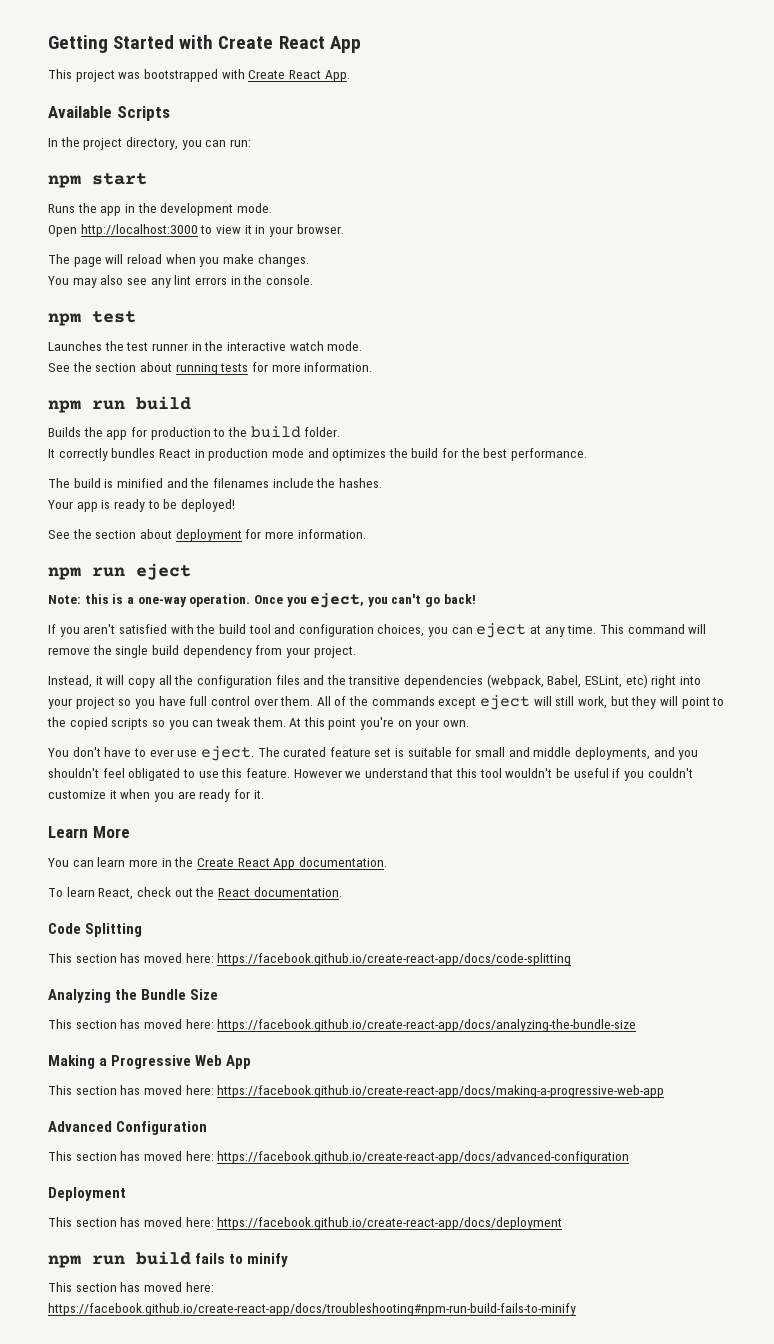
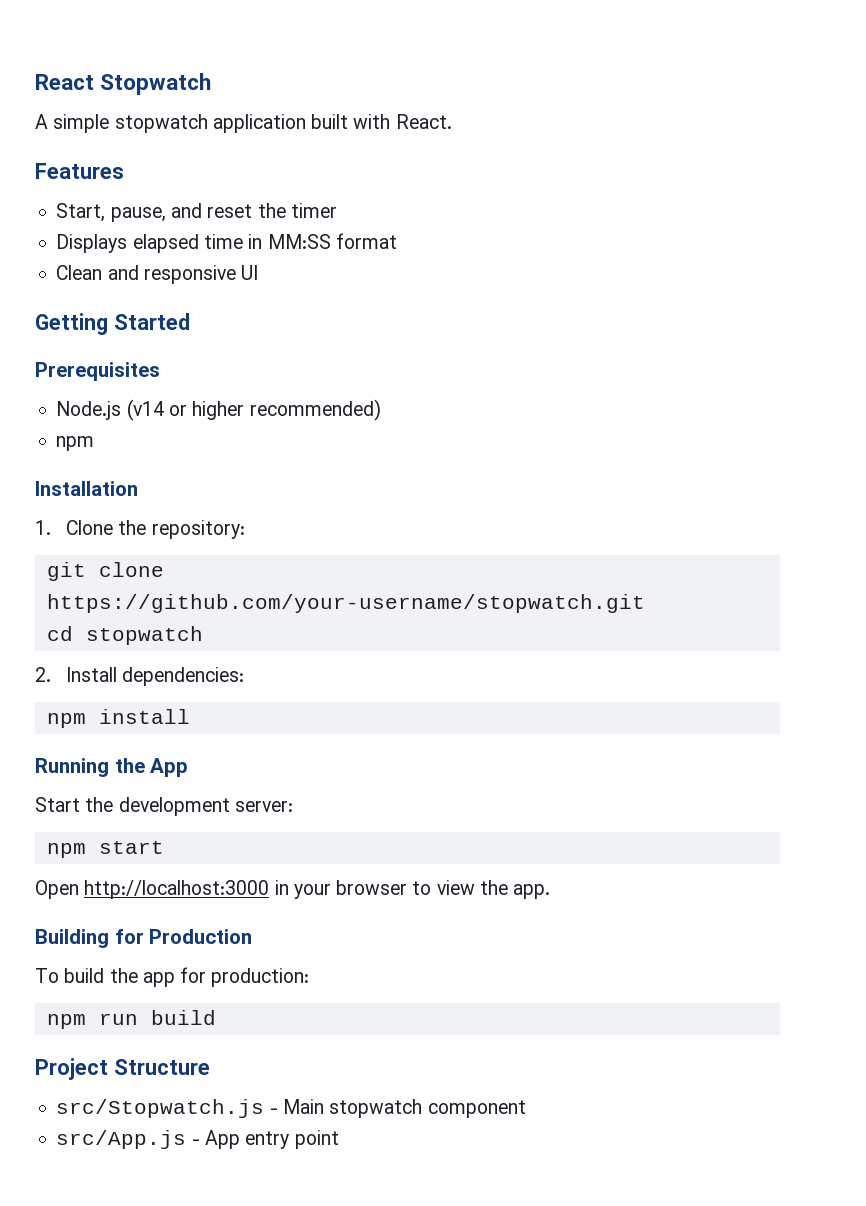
- Getting Started with Create React App
- This project was bootstrapped with Create React App.
- Available Scripts
- In the project directory, you can run:
+ React Stopwatch
+ A simple stopwatch application built with React.
+ Features
+ Start, pause, and reset the timer
+ Displays elapsed time in MM:SS format
+ Clean and responsive UI
+ Getting Started
+ Prerequisites
+ Node.js (v14 or higher recommended)
+ npm
+ Installation
+ 1. Clone the repository:
+ git clone https://github.com/your-username/stopwatch.git
+ cd stopwatch
+ 2. Install dependencies:
+ npm install
+ Running the App
+ Start the development server:
  npm start
- Runs the app in the development mode.
- Open http://localhost:3000 to view it in your browser.
- The page will reload when you make changes.
- You may also see any lint errors in the console.
- npm test
- Launches the test runner in the interactive watch mode.
- See the section about running tests for more information.
+ Open http://localhost:3000 in your browser to view the app.
+ Building for Production
+ To build the app for production:
  npm run build
- Builds the app for production to the build folder.
- It correctly bundles React in production mode and optimizes the build for the best performance.
- The build is minified and the filenames include the hashes.
- Your app is ready to be deployed!
- See the section about deployment for more information.
- npm run eject
- Note: this is a one-way operation. Once you eject, you can't go back!
- If you aren't satisfied with the build tool and configuration choices, you can eject at any time. This command will remove the single build dependency from your project.
- Instead, it will copy all the configuration files and the transitive dependencies (webpack, Babel, ESLint, etc) right into your project so you have full control over them. All of the commands except eject will still work, but they will point to the copied scripts so you can tweak them. At this point you're on your own.
- You don't have to ever use eject. The curated feature set is suitable for small and middle deployments, and you shouldn't feel obligated to use this feature. However we understand that this tool wouldn't be useful if you couldn't customize it when you are ready for it.
- Learn More
- You can learn more in the Create React App documentation.
- To learn React, check out the React documentation.
- Code Splitting
- This section has moved here: https://facebook.github.io/create-react-app/docs/code-splitting
- Analyzing the Bundle Size
- This section has moved here: https://facebook.github.io/create-react-app/docs/analyzing-the-bundle-size
- Making a Progressive Web App
- This section has moved here: https://facebook.github.io/create-react-app/docs/making-a-progressive-web-app
- Advanced Configuration
- This section has moved here: https://facebook.github.io/create-react-app/docs/advanced-configuration
- Deployment
- This section has moved here: https://facebook.github.io/create-react-app/docs/deployment
- npm run build fails to minify
- This section has moved here: https://facebook.github.io/create-react-app/docs/troubleshooting#npm-run-build-fails-to-minify
+ Project Structure
+ src/Stopwatch.js - Main stopwatch component
+ src/App.js - App entry point

